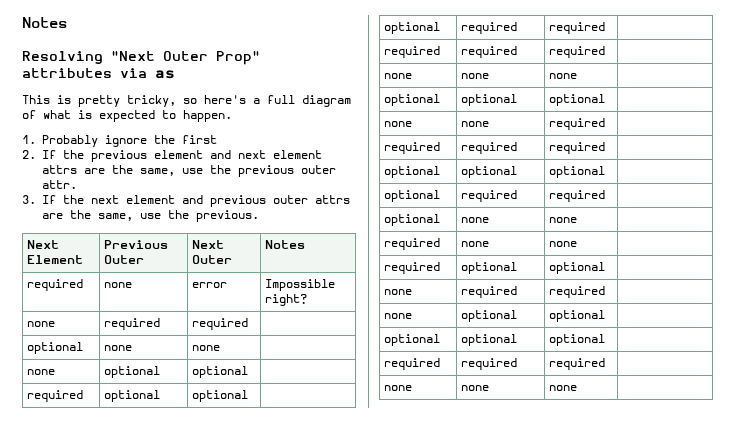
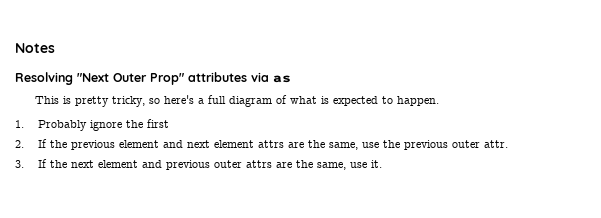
- 3. If the next element and previous outer attrs are the same, use the previous.
- Next Element | Previous Outer | Next Outer | Notes
- required | none | error | Impossible right?
- none | required | required |
- optional | none | none |
- none | optional | optional |
- required | optional | optional |
- optional | required | required |
- required | required | required |
- none | none | none |
- optional | optional | optional |
- none | none | required |
- required | required | required |
- optional | optional | optional |
- optional | required | required |
- optional | none | none |
- required | none | none |
- required | optional | optional |
- none | required | required |
- none | optional | optional |
- optional | optional | optional |
- required | required | required |
- none | none | none |
+ 3. If the next element and previous outer attrs are the same, use it.

